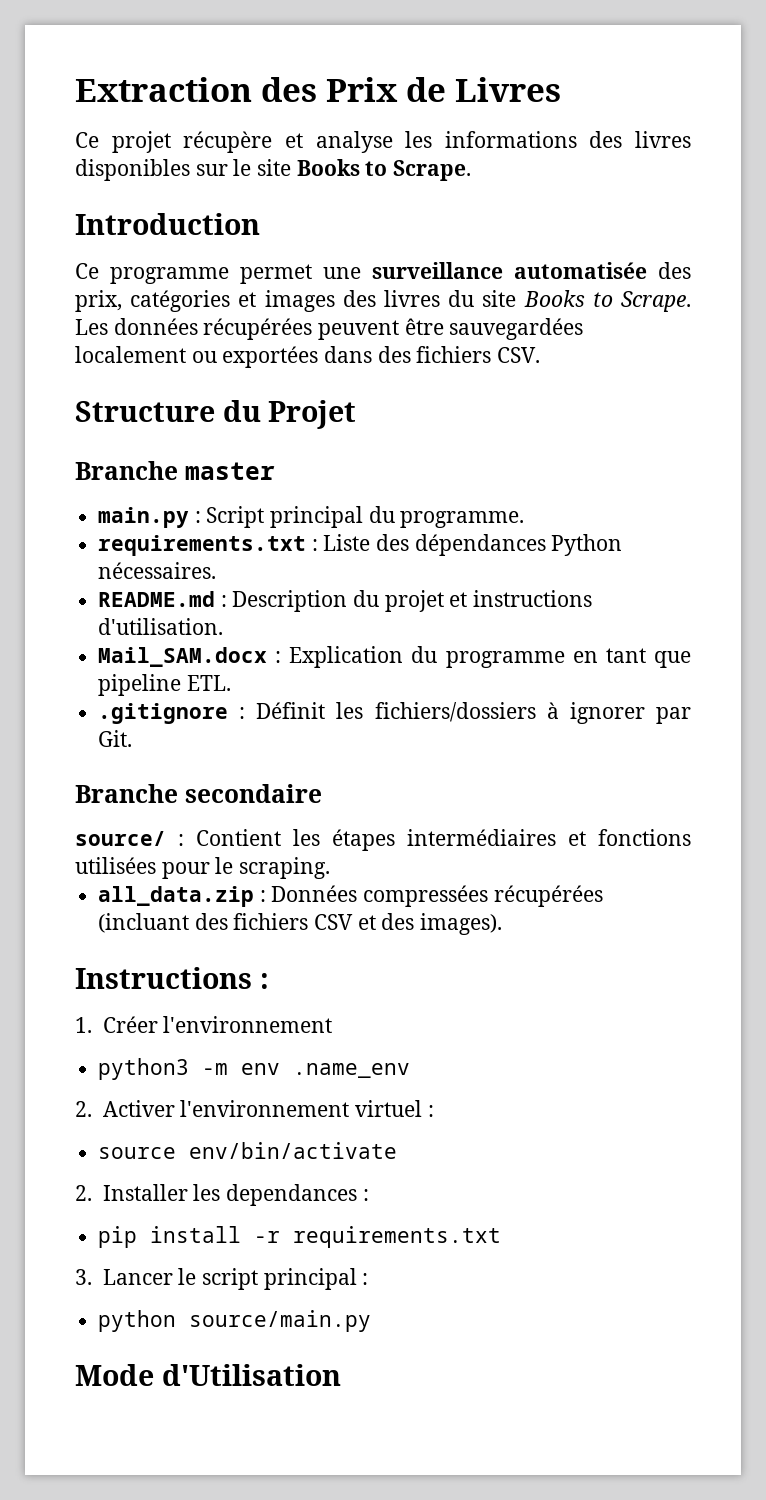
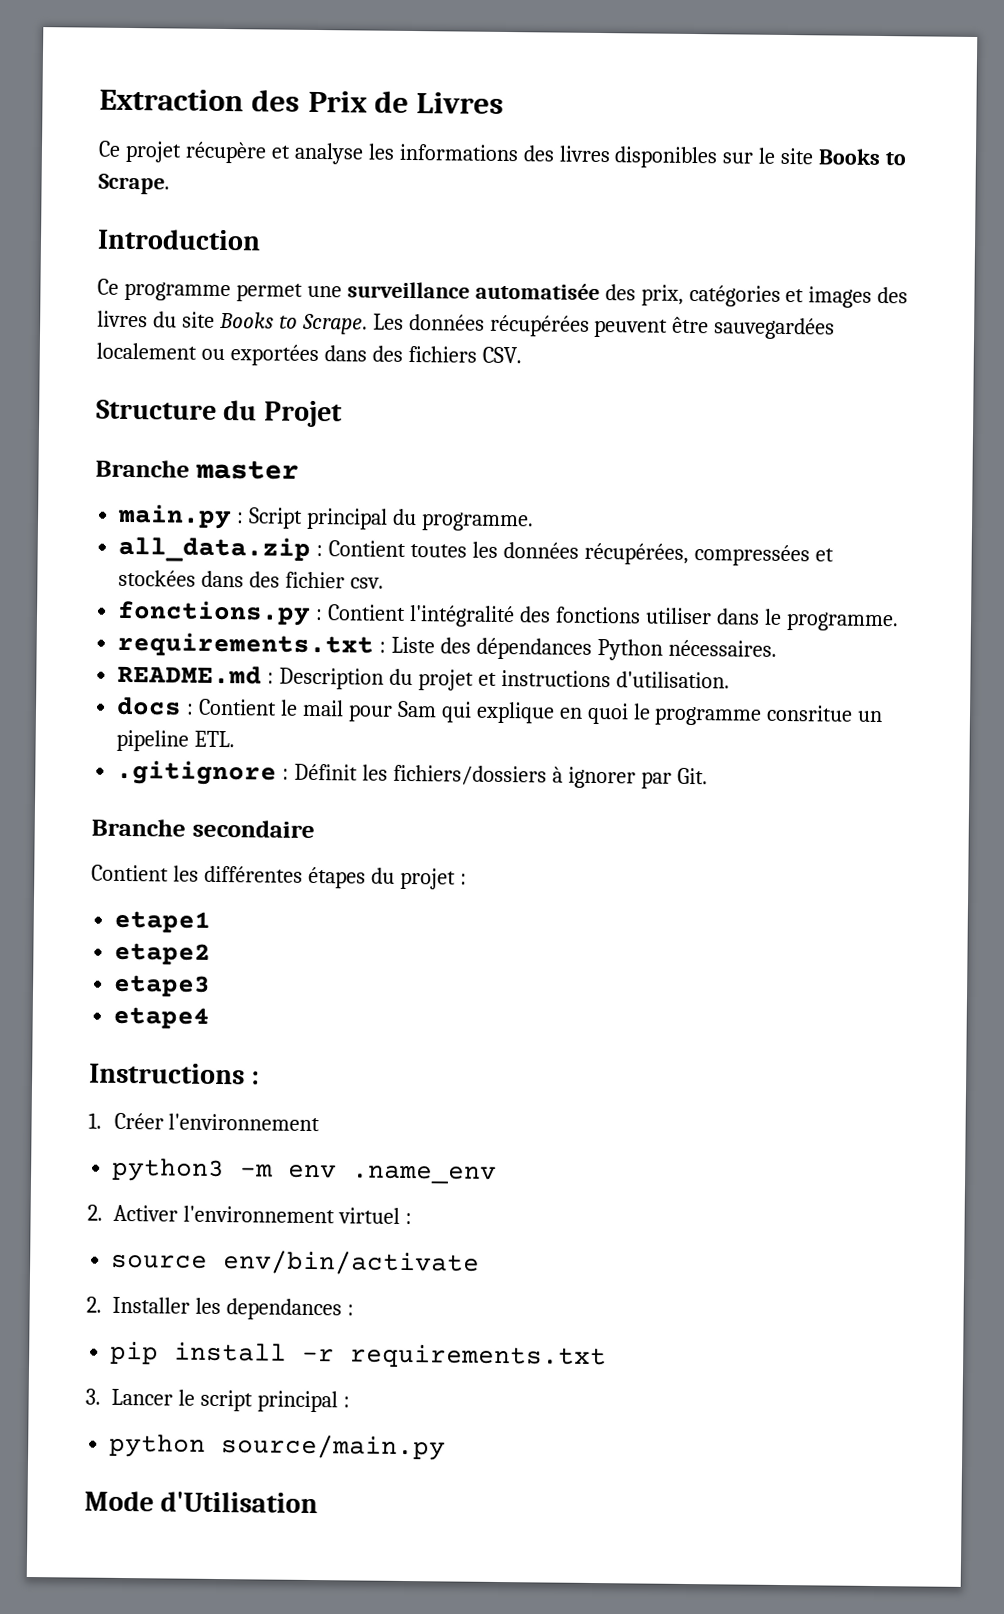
+ all_data.zip : Contient toutes les données récupérées, compressées et stockées dans des fichier csv.
+ fonctions.py : Contient l'intégralité des fonctions utiliser dans le programme.
- Mail_SAM.docx : Explication du programme en tant que pipeline ETL.
+ docs : Contient le mail pour Sam qui explique en quoi le programme consritue un pipeline ETL.
- source/ : Contient les étapes intermédiaires et fonctions utilisées pour le scraping.
- all_data.zip : Données compressées récupérées (incluant des fichiers CSV et des images).
+ Contient les différentes étapes du projet :
+ etape1
+ etape2
+ etape3
+ etape4

